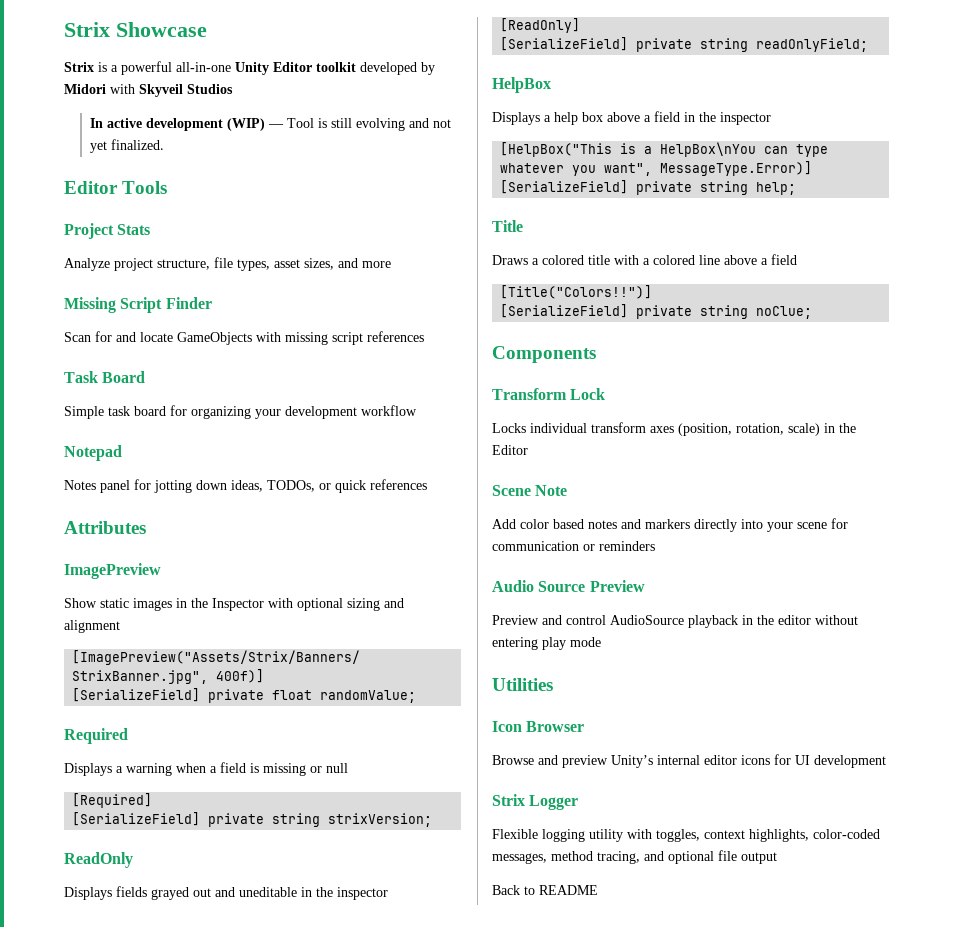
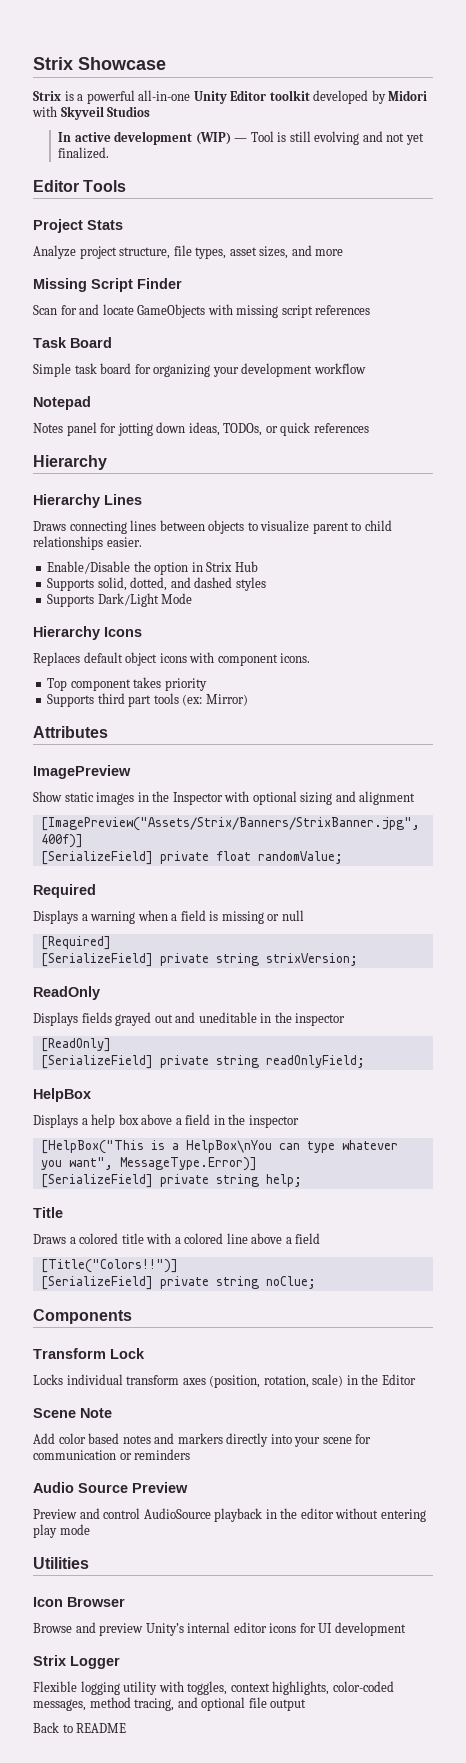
  Notes panel for jotting down ideas, TODOs, or quick references
+ Hierarchy
+ Hierarchy Lines
+ Draws connecting lines between objects to visualize parent to child relationships easier.
+ Enable/Disable the option in Strix Hub
+ Supports solid, dotted, and dashed styles
+ Supports Dark/Light Mode
+ Hierarchy Icons
+ Replaces default object icons with component icons.
+ Top component takes priority
+ Supports third part tools (ex: Mirror)

